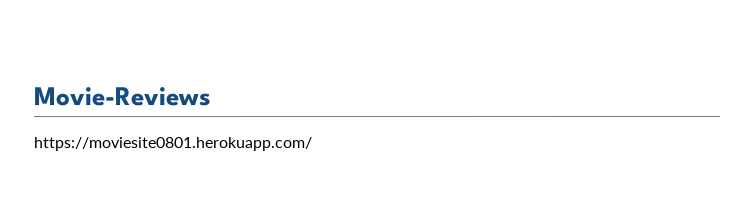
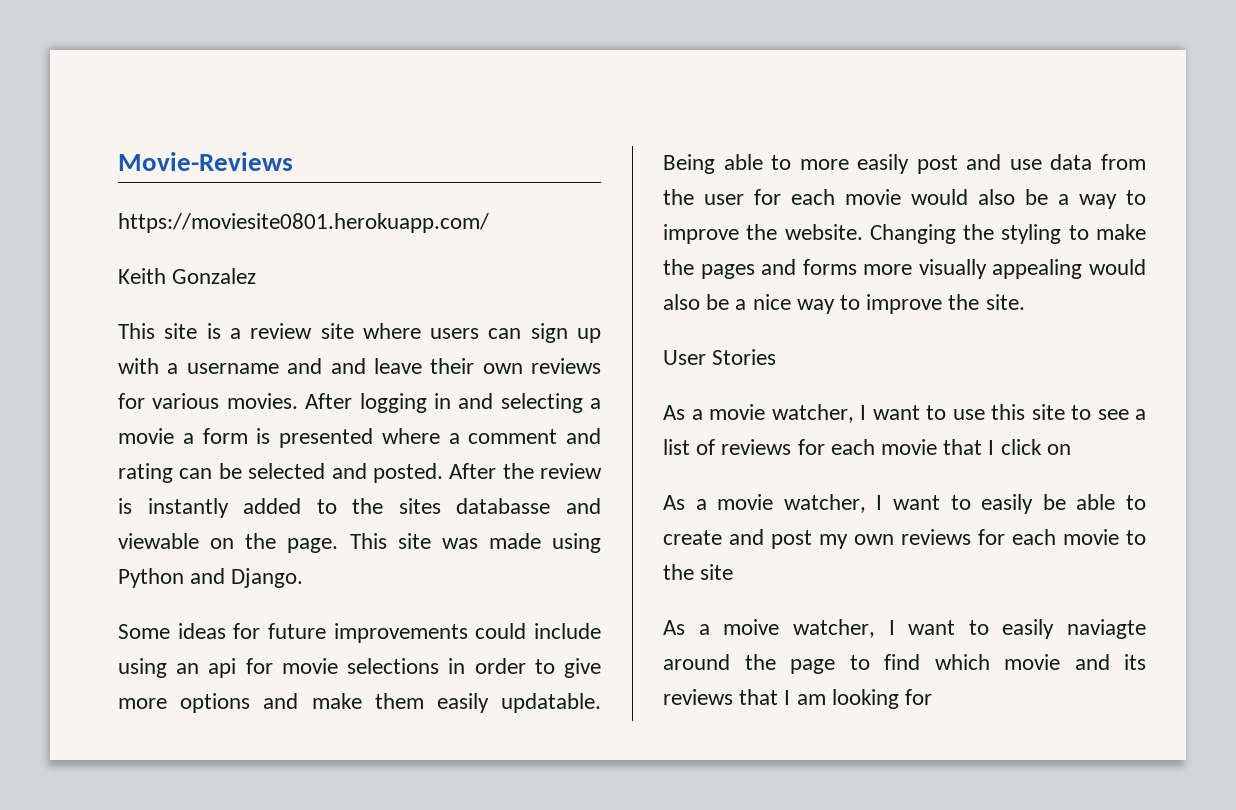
+ Keith Gonzalez
+ This site is a review site where users can sign up with a username and and leave their own reviews for various movies. After logging in and selecting a movie a form is presented where a comment and rating can be selected and posted. After the review is instantly added to the sites databasse and viewable on the page. This site was made using Python and Django.
+ Some ideas for future improvements could include using an api for movie selections in order to give more options and make them easily updatable. Being able to more easily post and use data from the user for each movie would also be a way to improve the website. Changing the styling to make the pages and forms more visually appealing would also be a nice way to improve the site.
+ User Stories
+ As a movie watcher, I want to use this site to see a list of reviews for each movie that I click on
+ As a movie watcher, I want to easily be able to create and post my own reviews for each movie to the site
+ As a moive watcher, I want to easily naviagte around the page to find which movie and its reviews that I am looking for

